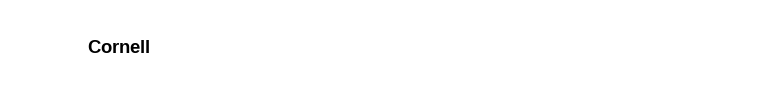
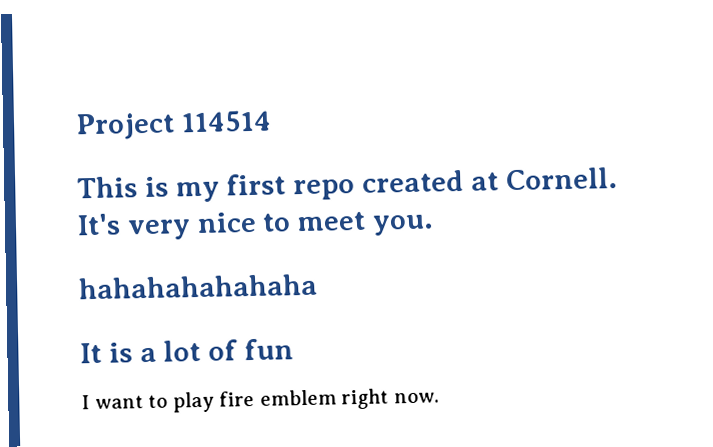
- Cornell
+ Project 114514
+ This is my first repo created at Cornell. It's very nice to meet you.
+ hahahahahahaha
+ It is a lot of fun
+ I want to play fire emblem right now.

